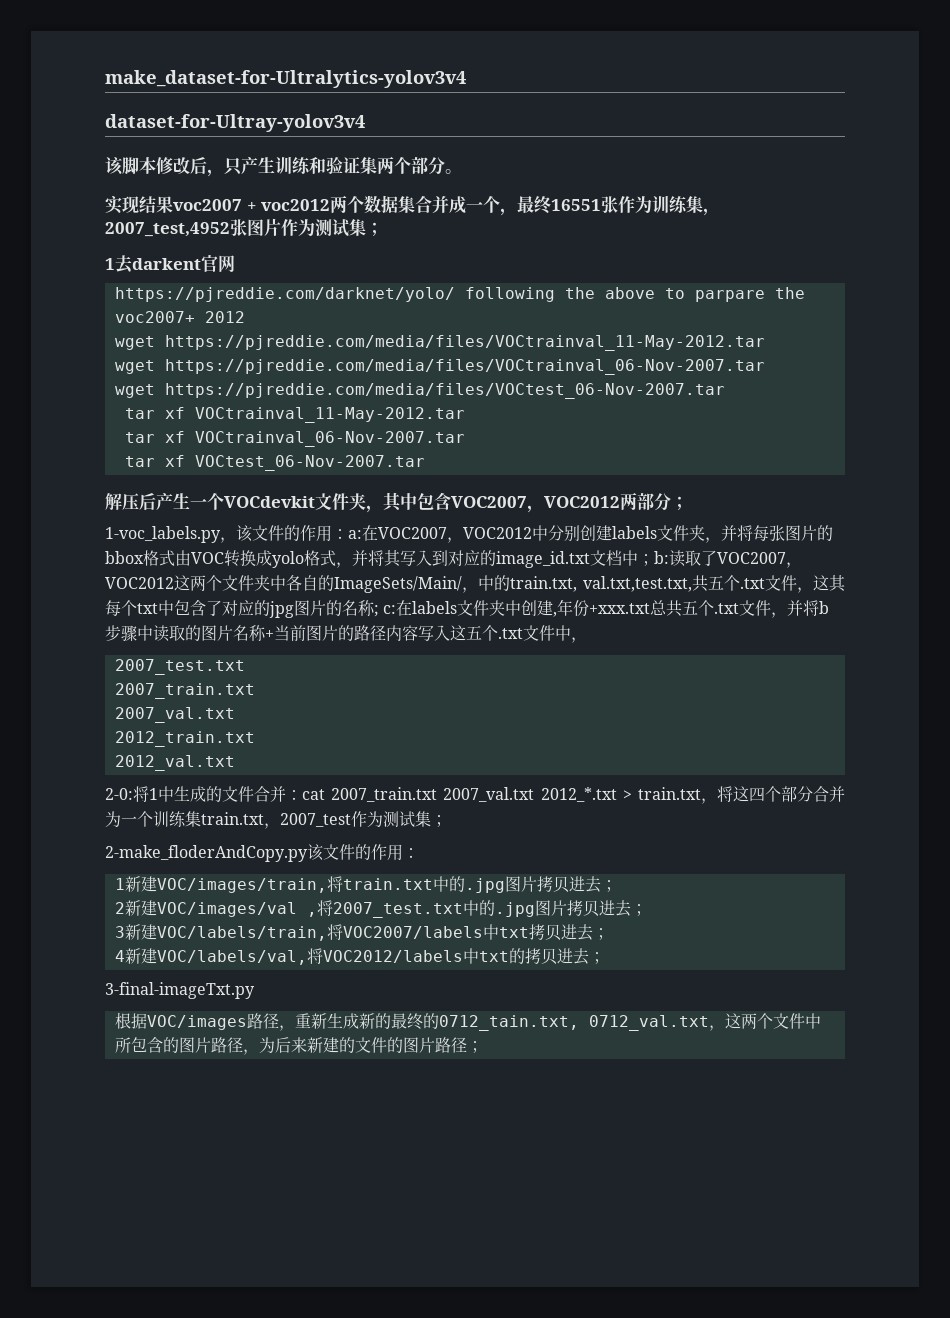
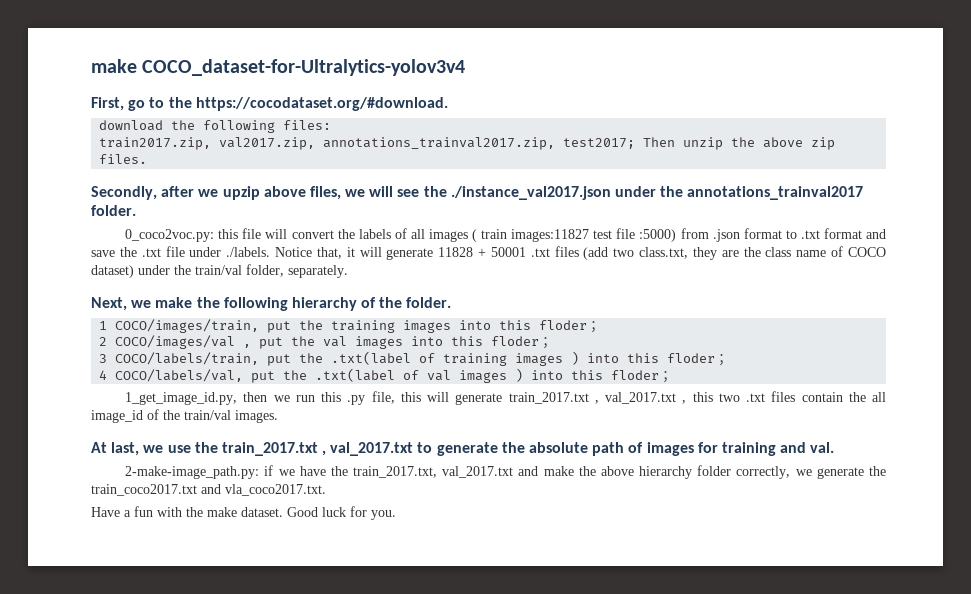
- make_dataset-for-Ultralytics-yolov3v4
- dataset-for-Ultray-yolov3v4
- 该脚本修改后，只产生训练和验证集两个部分。
- 实现结果voc2007 + voc2012两个数据集合并成一个，最终16551张作为训练集，2007_test,4952张图片作为测试集；
- 1去darkent官网
- https://pjreddie.com/darknet/yolo/ following the above to parpare the voc2007+ 2012
- wget https://pjreddie.com/media/files/VOCtrainval_11-May-2012.tar
- wget https://pjreddie.com/media/files/VOCtrainval_06-Nov-2007.tar
- wget https://pjreddie.com/media/files/VOCtest_06-Nov-2007.tar
- tar xf VOCtrainval_11-May-2012.tar
- tar xf VOCtrainval_06-Nov-2007.tar
- tar xf VOCtest_06-Nov-2007.tar
- 解压后产生一个VOCdevkit文件夹，其中包含VOC2007，VOC2012两部分；
- 1-voc_labels.py，该文件的作用：a:在VOC2007，VOC2012中分别创建labels文件夹，并将每张图片的bbox格式由VOC转换成yolo格式，并将其写入到对应的image_id.txt文档中；b:读取了VOC2007，VOC2012这两个文件夹中各自的ImageSets/Main/，中的train.txt, val.txt,test.txt,共五个.txt文件，这其每个txt中包含了对应的jpg图片的名称; c:在labels文件夹中创建,年份+xxx.txt总共五个.txt文件，并将b步骤中读取的图片名称+当前图片的路径内容写入这五个.txt文件中，
- 2007_test.txt
- 2007_train.txt
- 2007_val.txt
- 2012_train.txt
- 2012_val.txt
- 2-0:将1中生成的文件合并：cat 2007_train.txt 2007_val.txt 2012_*.txt > train.txt，将这四个部分合并为一个训练集train.txt，2007_test作为测试集；
- 2-make_floderAndCopy.py该文件的作用：
- 1新建VOC/images/train,将train.txt中的.jpg图片拷贝进去；
- 2新建VOC/images/val ,将2007_test.txt中的.jpg图片拷贝进去；
- 3新建VOC/labels/train,将VOC2007/labels中txt拷贝进去；
- 4新建VOC/labels/val,将VOC2012/labels中txt的拷贝进去；
- 3-final-imageTxt.py
- 根据VOC/images路径，重新生成新的最终的0712_tain.txt, 0712_val.txt，这两个文件中所包含的图片路径，为后来新建的文件的图片路径；
+ make COCO_dataset-for-Ultralytics-yolov3v4
+ First, go to the https://cocodataset.org/#download.
+ download the following files:
+ train2017.zip, val2017.zip, annotations_trainval2017.zip, test2017; Then unzip the above zip files.
+ Secondly, after we upzip above files, we will see the ./instance_val2017.json under the annotations_trainval2017 folder.
+ 0_coco2voc.py: this file will convert the labels of all images ( train images:11827 test file :5000) from .json format to .txt format and save the .txt file under ./labels. Notice that, it will generate 11828 + 50001 .txt files (add two class.txt, they are the class name of COCO dataset) under the train/val folder, separately.
+ Next, we make the following hierarchy of the folder.
+ 1 COCO/images/train, put the training images into this floder；
+ 2 COCO/images/val , put the val images into this floder；
+ 3 COCO/labels/train, put the .txt(label of training images ) into this floder；
+ 4 COCO/labels/val, put the .txt(label of val images ) into this floder；
+ 1_get_image_id.py, then we run this .py file, this will generate train_2017.txt , val_2017.txt , this two .txt files contain the all image_id of the train/val images.
+ At last, we use the train_2017.txt , val_2017.txt to generate the absolute path of images for training and val.
+ 2-make-image_path.py: if we have the train_2017.txt, val_2017.txt and make the above hierarchy folder correctly, we generate the train_coco2017.txt and vla_coco2017.txt.
+ Have a fun with the make dataset. Good luck for you.

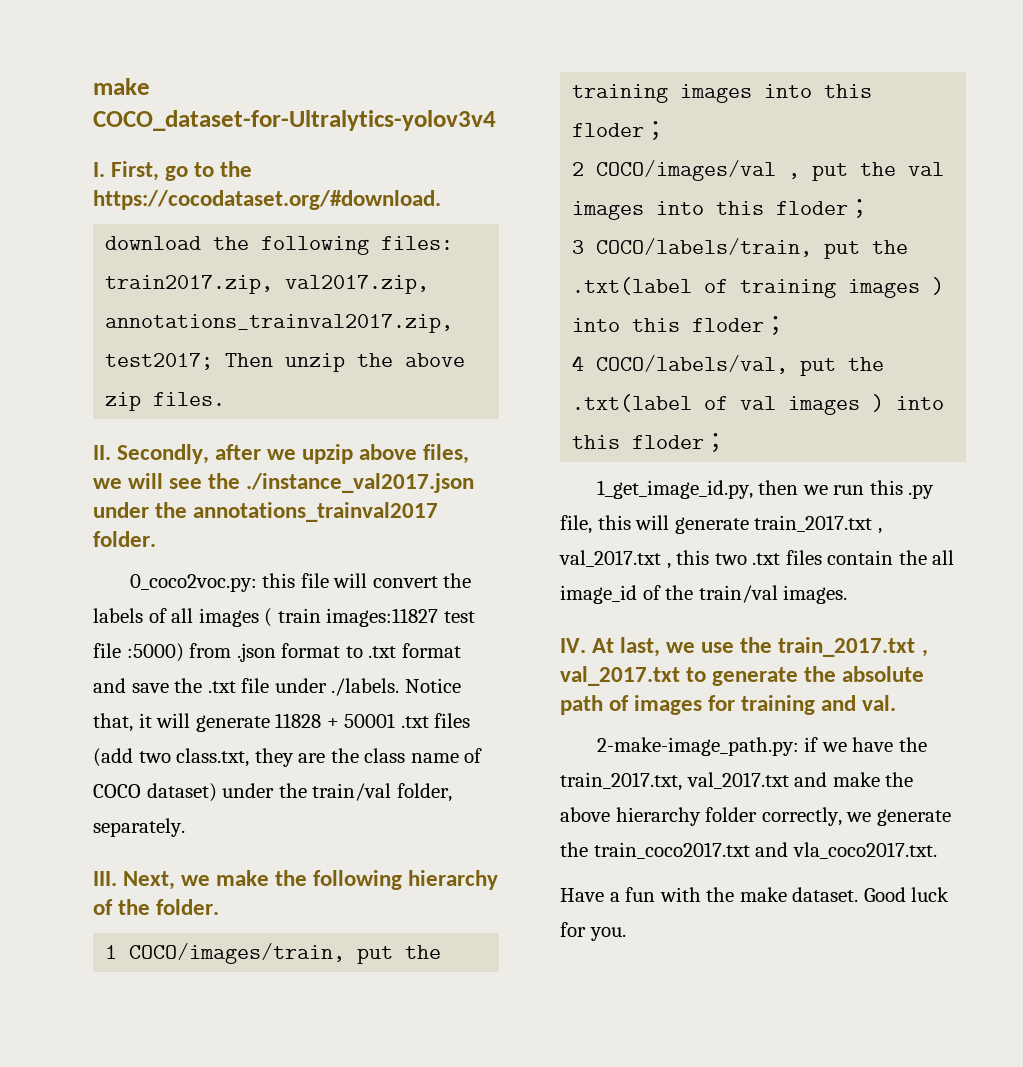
- First, go to the https://cocodataset.org/#download.
+ I. First, go to the https://cocodataset.org/#download.
- Secondly, after we upzip above files, we will see the ./instance_val2017.json under the annotations_trainval2017 folder.
+ II. Secondly, after we upzip above files, we will see the ./instance_val2017.json under the annotations_trainval2017 folder.
- Next, we make the following hierarchy of the folder.
+ III. Next, we make the following hierarchy of the folder.
- At last, we use the train_2017.txt , val_2017.txt to generate the absolute path of images for training and val.
+ IV. At last, we use the train_2017.txt , val_2017.txt to generate the absolute path of images for training and val.

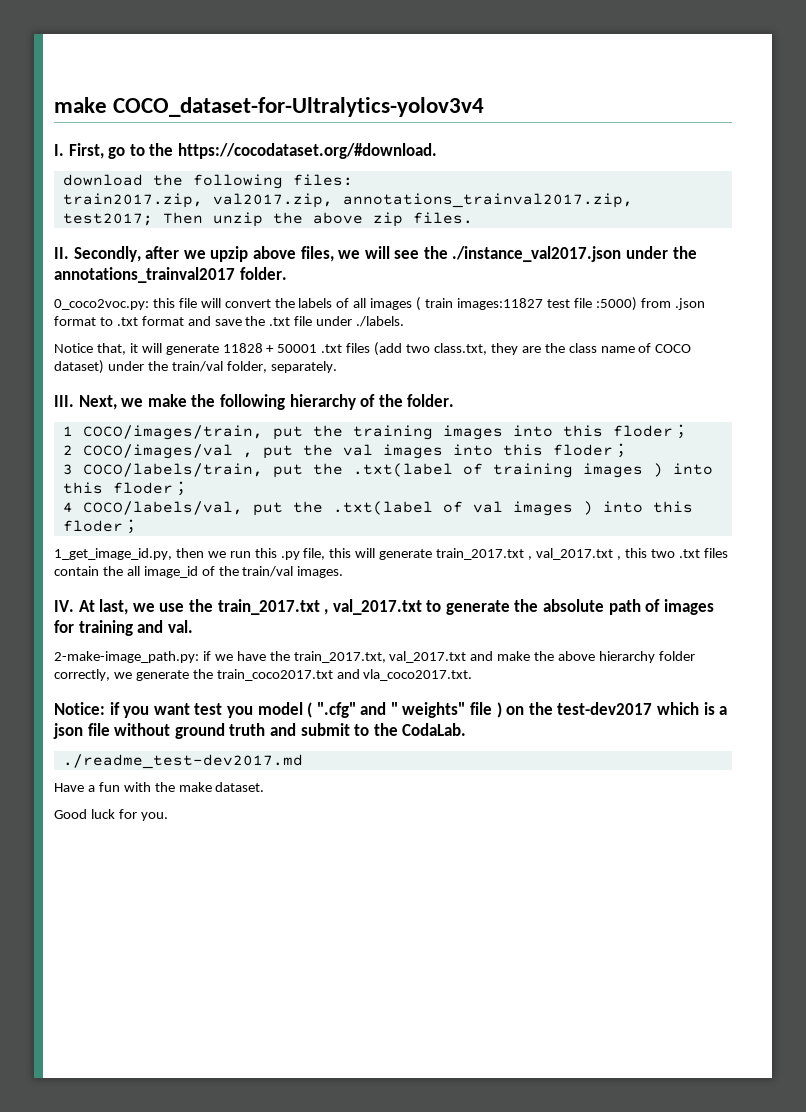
- 0_coco2voc.py: this file will convert the labels of all images ( train images:11827 test file :5000) from .json format to .txt format and save the .txt file under ./labels. Notice that, it will generate 11828 + 50001 .txt files (add two class.txt, they are the class name of COCO dataset) under the train/val folder, separately.
+ 0_coco2voc.py: this file will convert the labels of all images ( train images:11827 test file :5000) from .json format to .txt format and save the .txt file under ./labels.
+ Notice that, it will generate 11828 + 50001 .txt files (add two class.txt, they are the class name of COCO dataset) under the train/val folder, separately.
+ Notice: if you want test you model ( ".cfg" and " weights" file ) on the test-dev2017 which is a json file without ground truth and submit to the CodaLab.
+ ./readme_test-dev2017.md
- Have a fun with the make dataset. Good luck for you.
+ Have a fun with the make dataset.
+ Good luck for you.

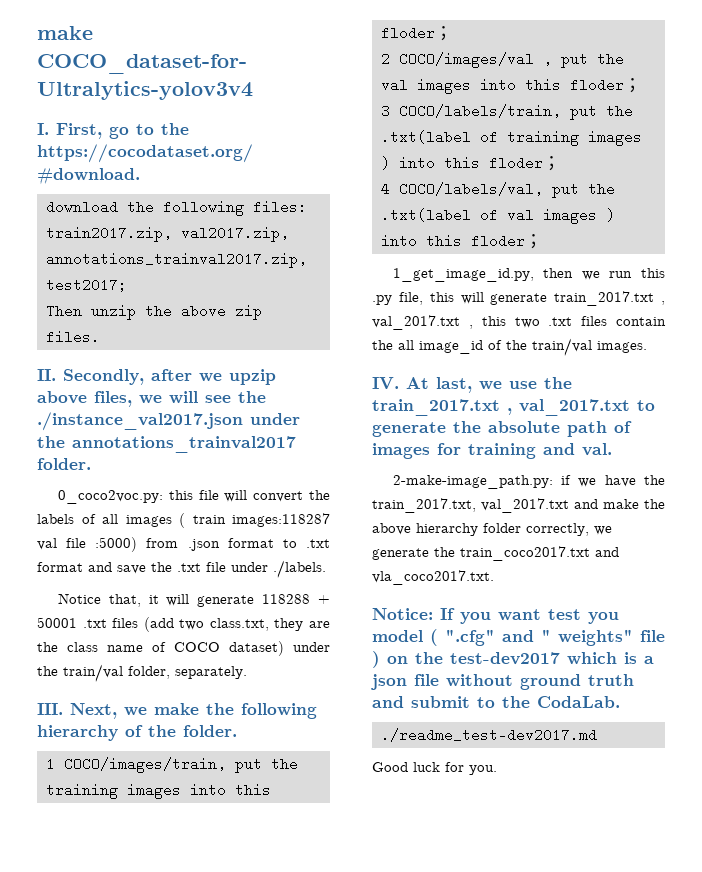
- train2017.zip, val2017.zip, annotations_trainval2017.zip, test2017; Then unzip the above zip files.
+ train2017.zip, val2017.zip, annotations_trainval2017.zip, test2017;
+ Then unzip the above zip files.
- 0_coco2voc.py: this file will convert the labels of all images ( train images:11827 test file :5000) from .json format to .txt format and save the .txt file under ./labels.
+ 0_coco2voc.py: this file will convert the labels of all images ( train images:118287 val file :5000) from .json format to .txt format and save the .txt file under ./labels.
- Notice that, it will generate 11828 + 50001 .txt files (add two class.txt, they are the class name of COCO dataset) under the train/val folder, separately.
+ Notice that, it will generate 118288 + 50001 .txt files (add two class.txt, they are the class name of COCO dataset) under the train/val folder, separately.
- Notice: if you want test you model ( ".cfg" and " weights" file ) on the test-dev2017 which is a json file without ground truth and submit to the CodaLab.
+ Notice: If you want test you model ( ".cfg" and " weights" file ) on the test-dev2017 which is a json file without ground truth and submit to the CodaLab.
- Have a fun with the make dataset.

